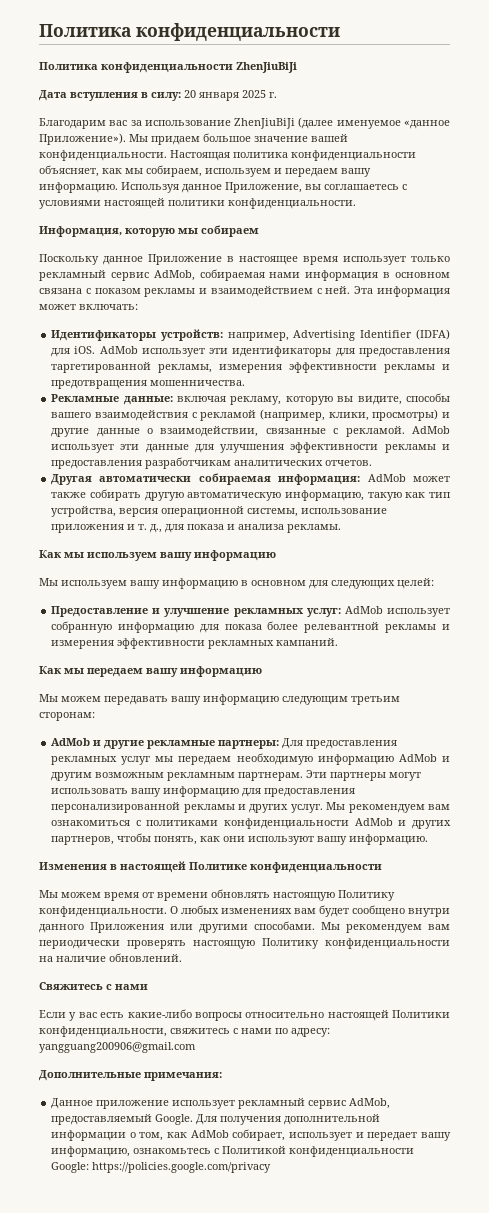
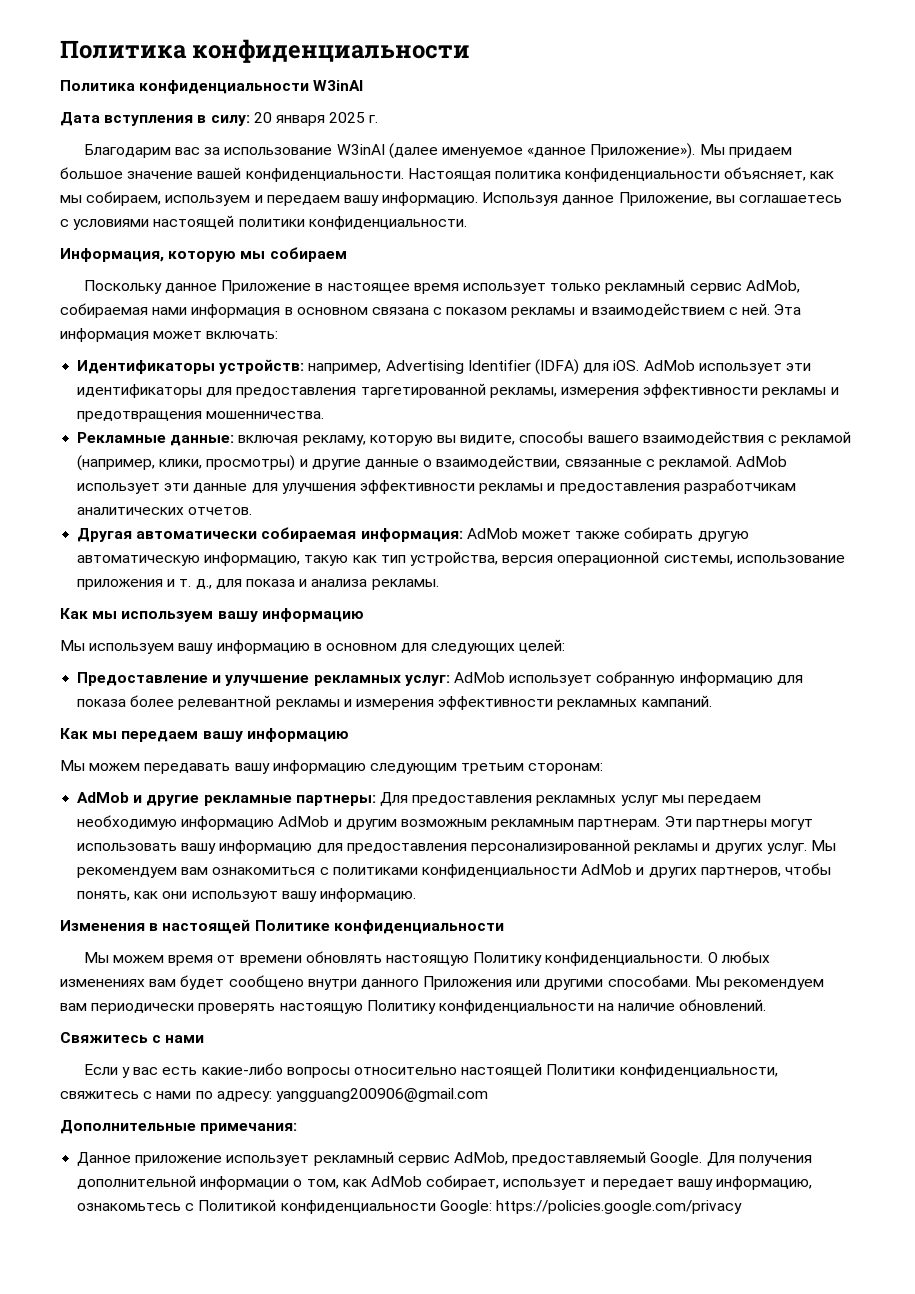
- Политика конфиденциальности ZhenJiuBiJi
+ Политика конфиденциальности W3inAI
- Благодарим вас за использование ZhenJiuBiJi (далее именуемое «данное Приложение»).
+ Благодарим вас за использование W3inAI (далее именуемое «данное Приложение»).

